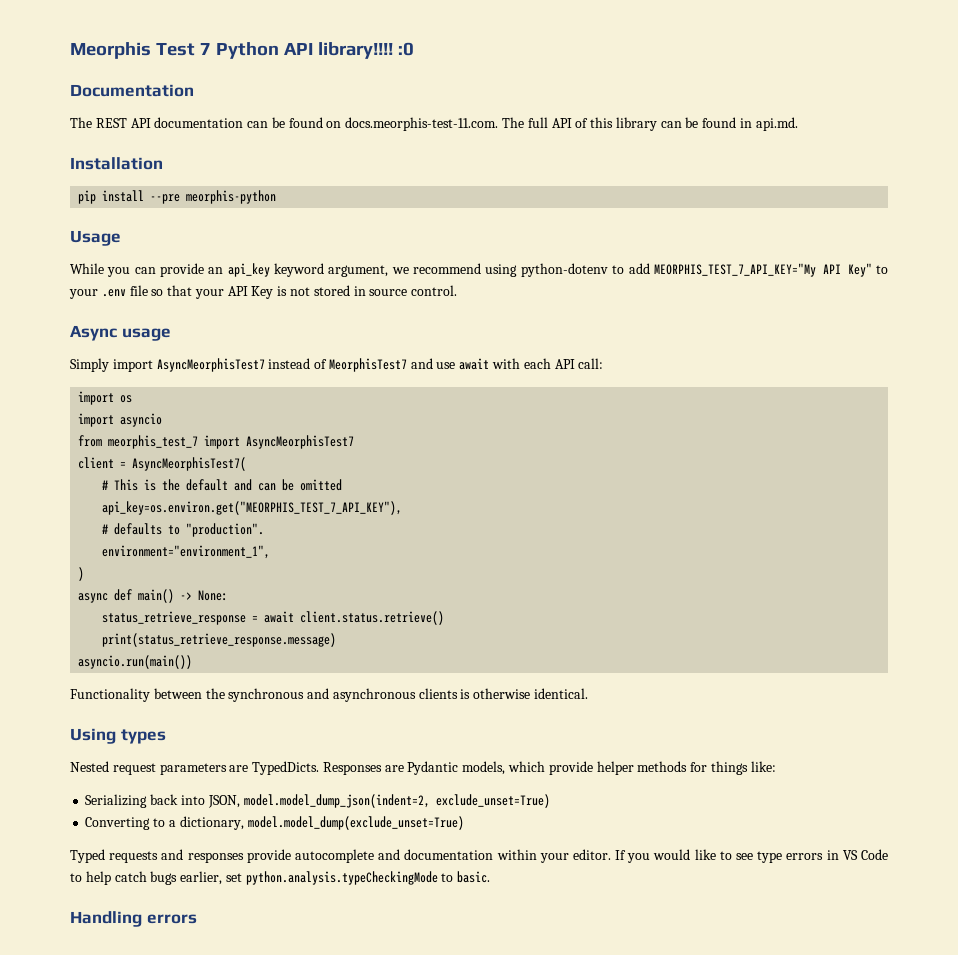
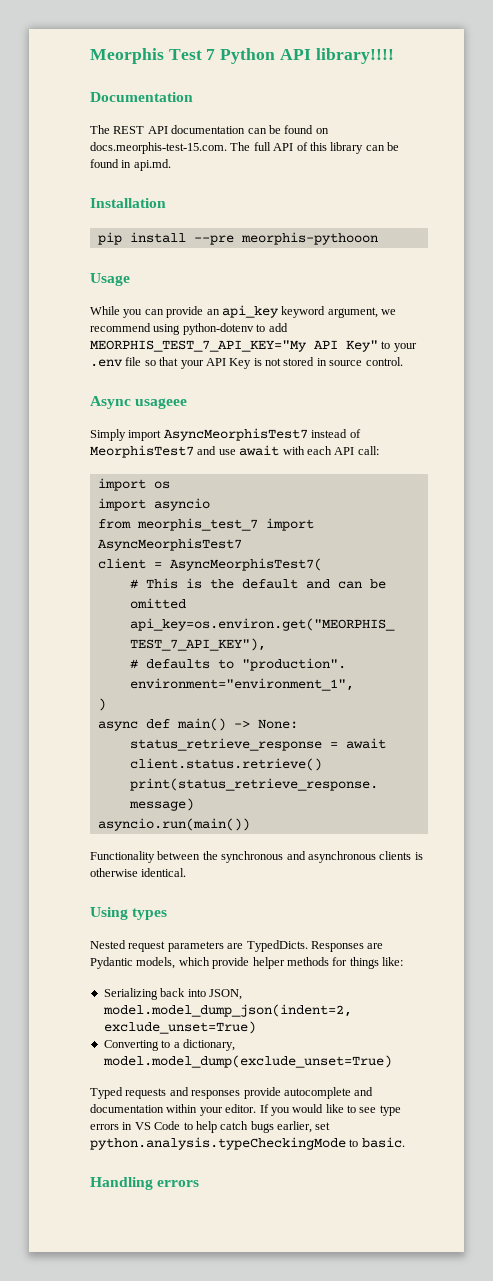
- Meorphis Test 7 Python API library!!!! :0
+ Meorphis Test 7 Python API library!!!!
- The REST API documentation can be found on docs.meorphis-test-11.com. The full API of this library can be found in api.md.
+ The REST API documentation can be found on docs.meorphis-test-15.com. The full API of this library can be found in api.md.
- pip install --pre meorphis-python
+ pip install --pre meorphis-pythooon
- Async usage
+ Async usageee

